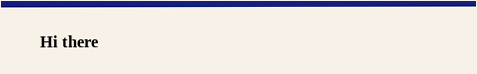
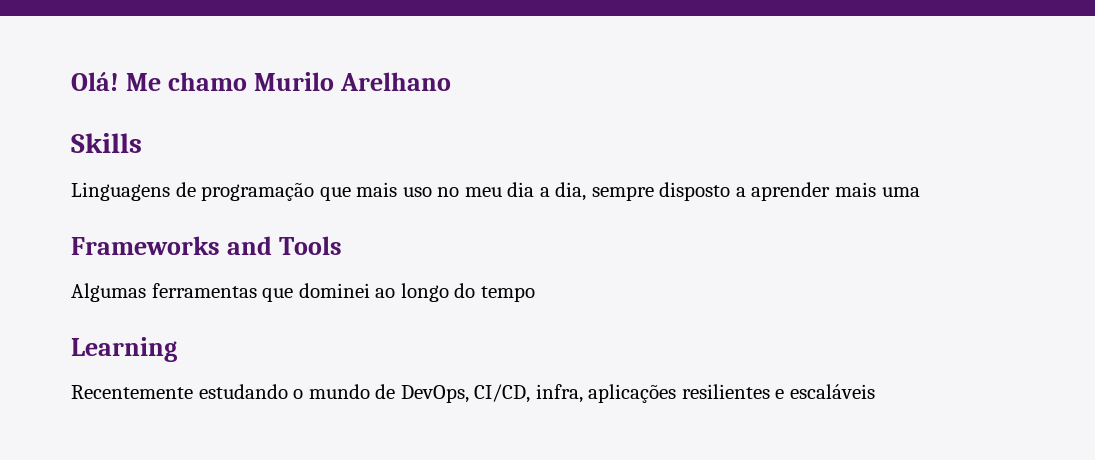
- Hi there
+ Olá! Me chamo Murilo Arelhano
+ Skills
+ Linguagens de programação que mais uso no meu dia a dia, sempre disposto a aprender mais uma
+ Frameworks and Tools
+ Algumas ferramentas que dominei ao longo do tempo
+ Learning
+ Recentemente estudando o mundo de DevOps, CI/CD, infra, aplicações resilientes e escaláveis

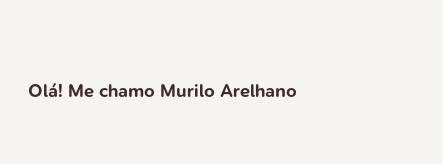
- Skills
- Linguagens de programação que mais uso no meu dia a dia, sempre disposto a aprender mais uma
- Frameworks and Tools
- Algumas ferramentas que dominei ao longo do tempo
- Learning
- Recentemente estudando o mundo de DevOps, CI/CD, infra, aplicações resilientes e escaláveis

